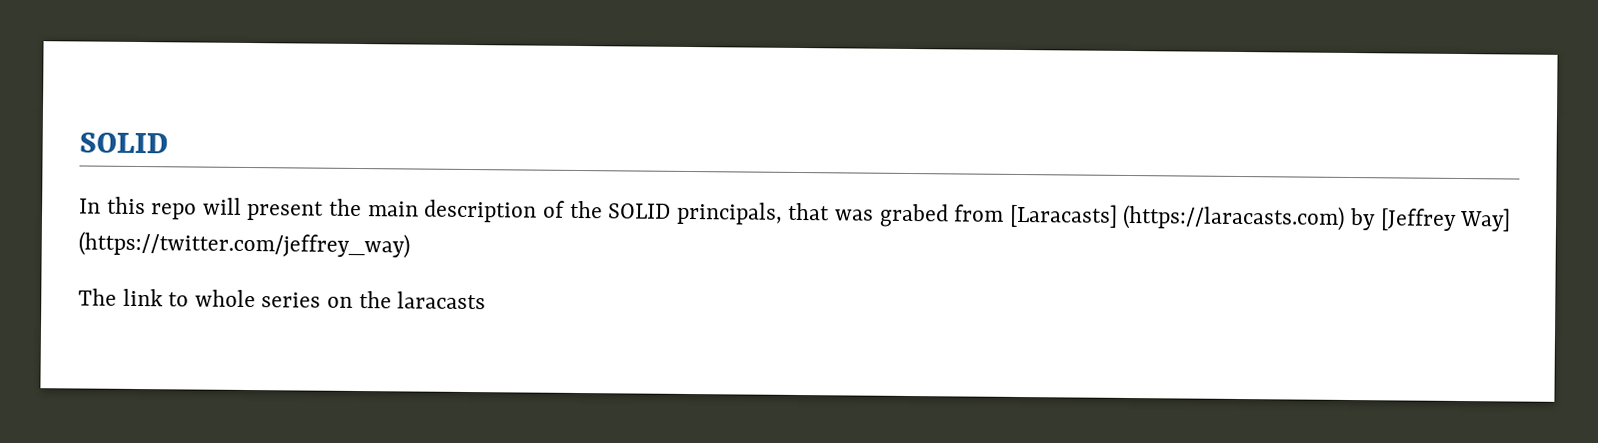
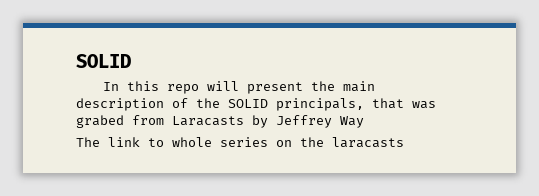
- In this repo will present the main description of the SOLID principals, that was grabed from [Laracasts] (https://laracasts.com) by [Jeffrey Way] (https://twitter.com/jeffrey_way)
+ In this repo will present the main description of the SOLID principals, that was grabed from Laracasts by Jeffrey Way

